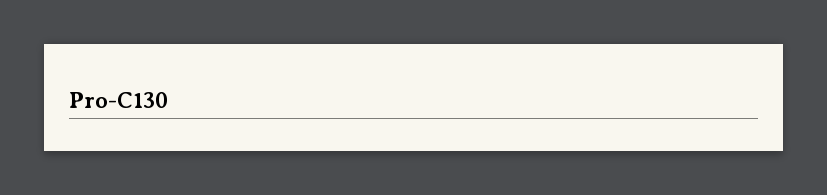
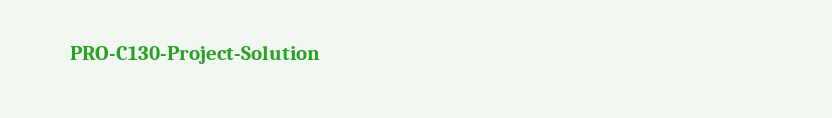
- Pro-C130
+ PRO-C130-Project-Solution

